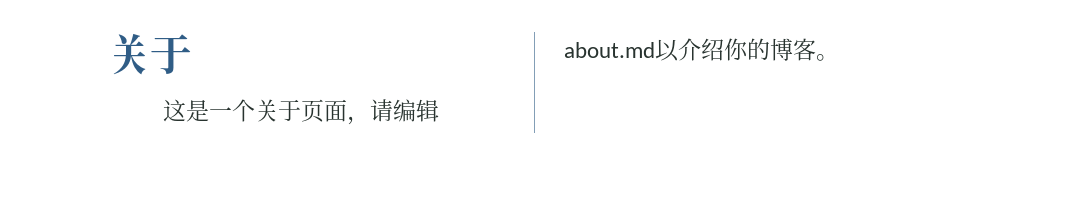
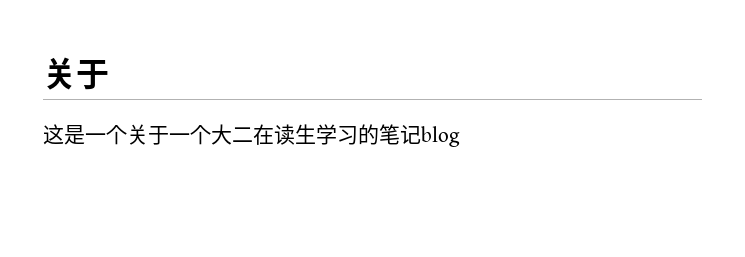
- 这是一个关于页面，请编辑about.md以介绍你的博客。
+ 这是一个关于一个大二在读生学习的笔记blog

